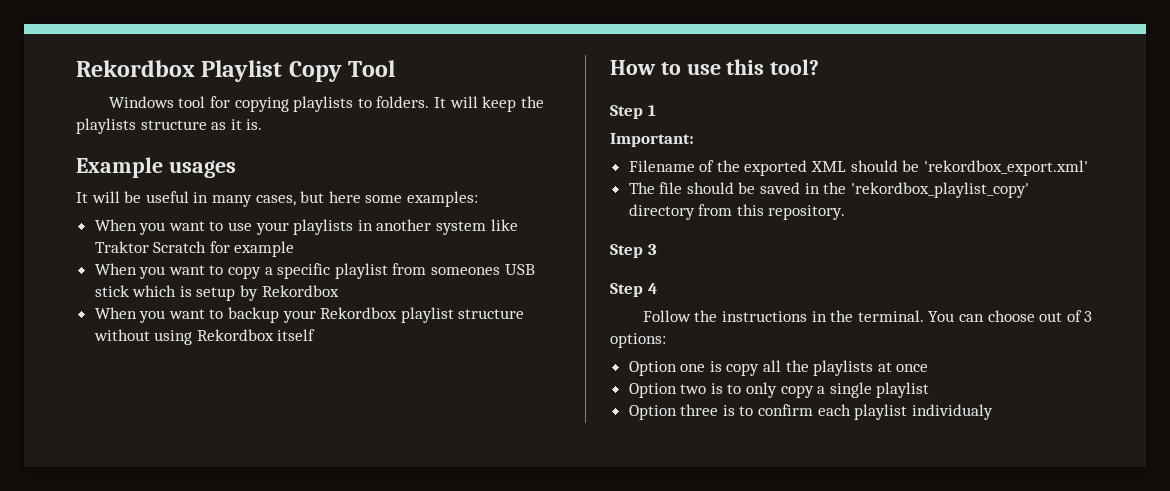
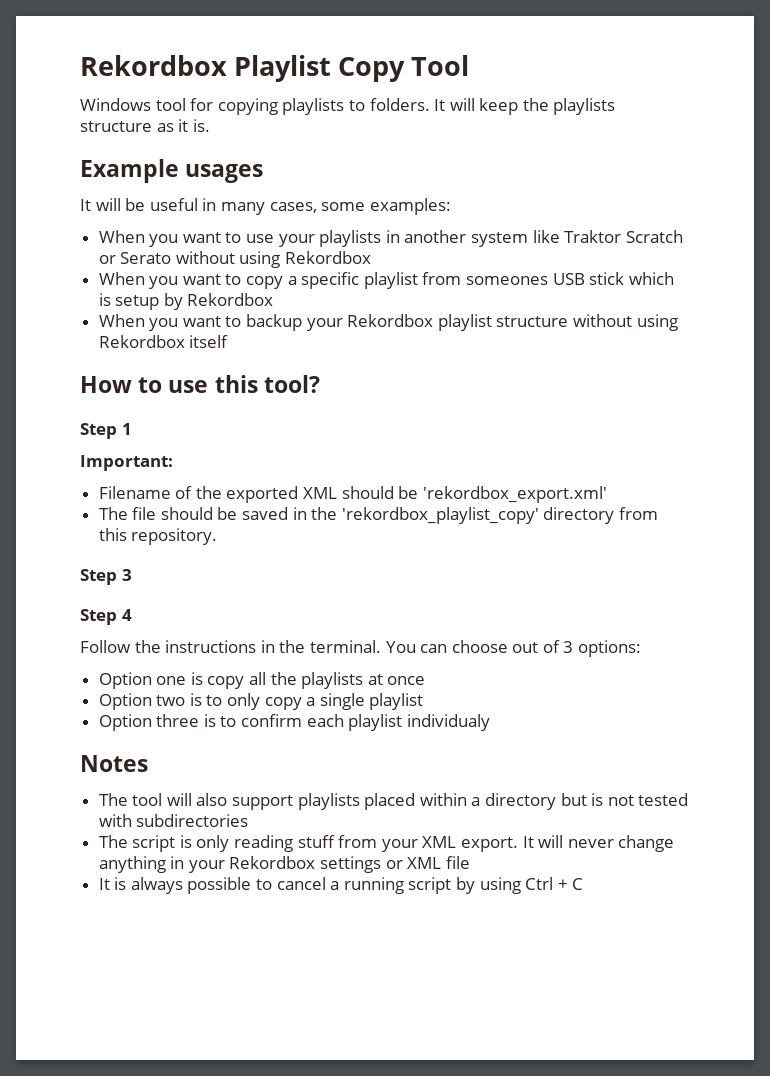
- It will be useful in many cases, but here some examples:
+ It will be useful in many cases, some examples:
- When you want to use your playlists in another system like Traktor Scratch for example
+ When you want to use your playlists in another system like Traktor Scratch or Serato without using Rekordbox
+ Notes
+ The tool will also support playlists placed within a directory but is not tested with subdirectories
+ The script is only reading stuff from your XML export. It will never change anything in your Rekordbox settings or XML file
+ It is always possible to cancel a running script by using Ctrl + C

